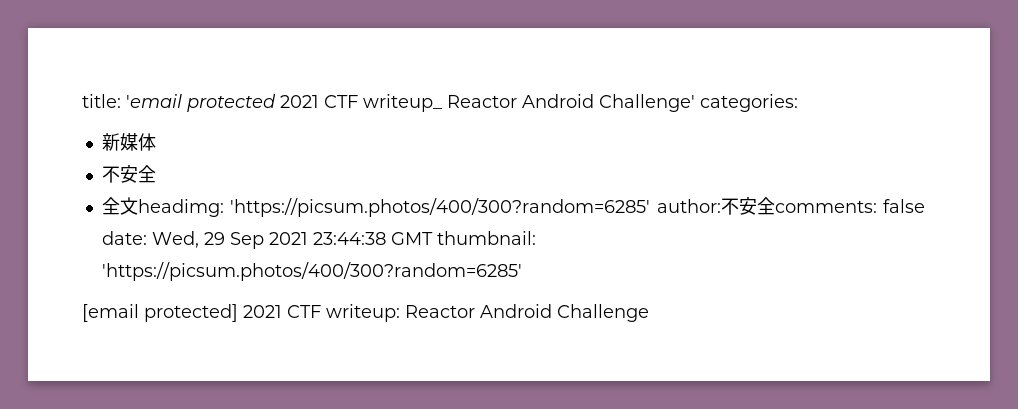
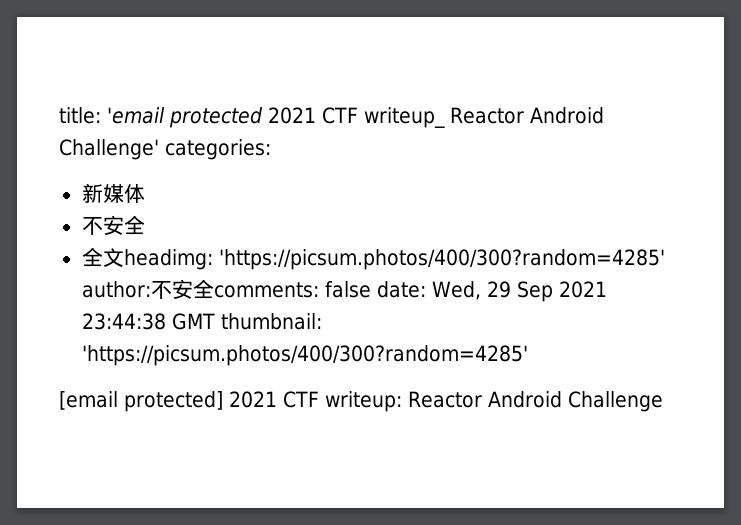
- 全文headimg: 'https://picsum.photos/400/300?random=6285' author:不安全comments: false date: Wed, 29 Sep 2021 23:44:38 GMT thumbnail: 'https://picsum.photos/400/300?random=6285'
+ 全文headimg: 'https://picsum.photos/400/300?random=4285' author:不安全comments: false date: Wed, 29 Sep 2021 23:44:38 GMT thumbnail: 'https://picsum.photos/400/300?random=4285'

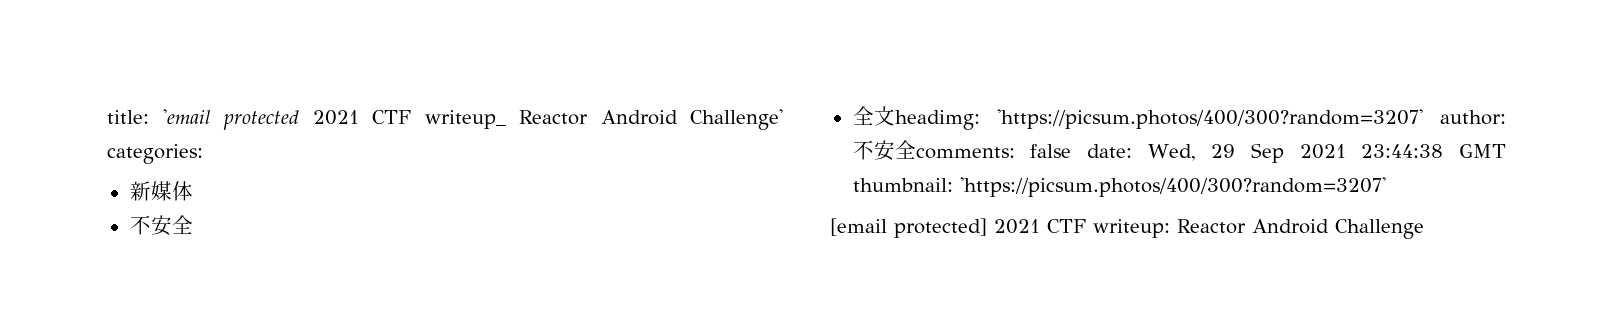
- 全文headimg: 'https://picsum.photos/400/300?random=4285' author:不安全comments: false date: Wed, 29 Sep 2021 23:44:38 GMT thumbnail: 'https://picsum.photos/400/300?random=4285'
+ 全文headimg: 'https://picsum.photos/400/300?random=3207' author:不安全comments: false date: Wed, 29 Sep 2021 23:44:38 GMT thumbnail: 'https://picsum.photos/400/300?random=3207'

